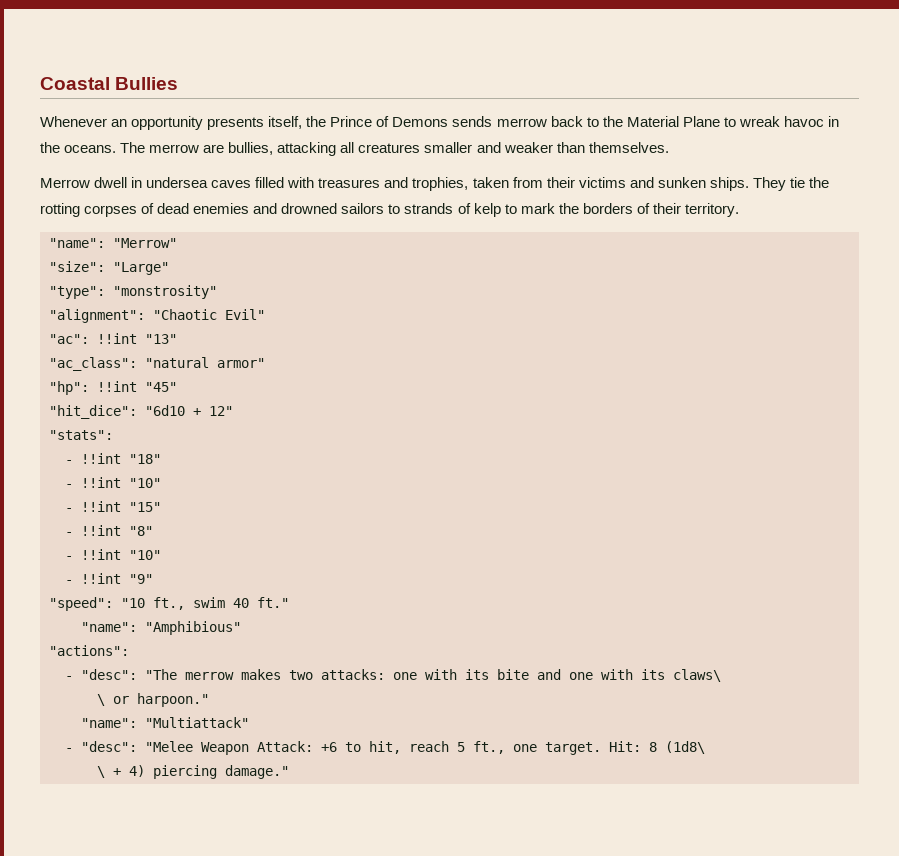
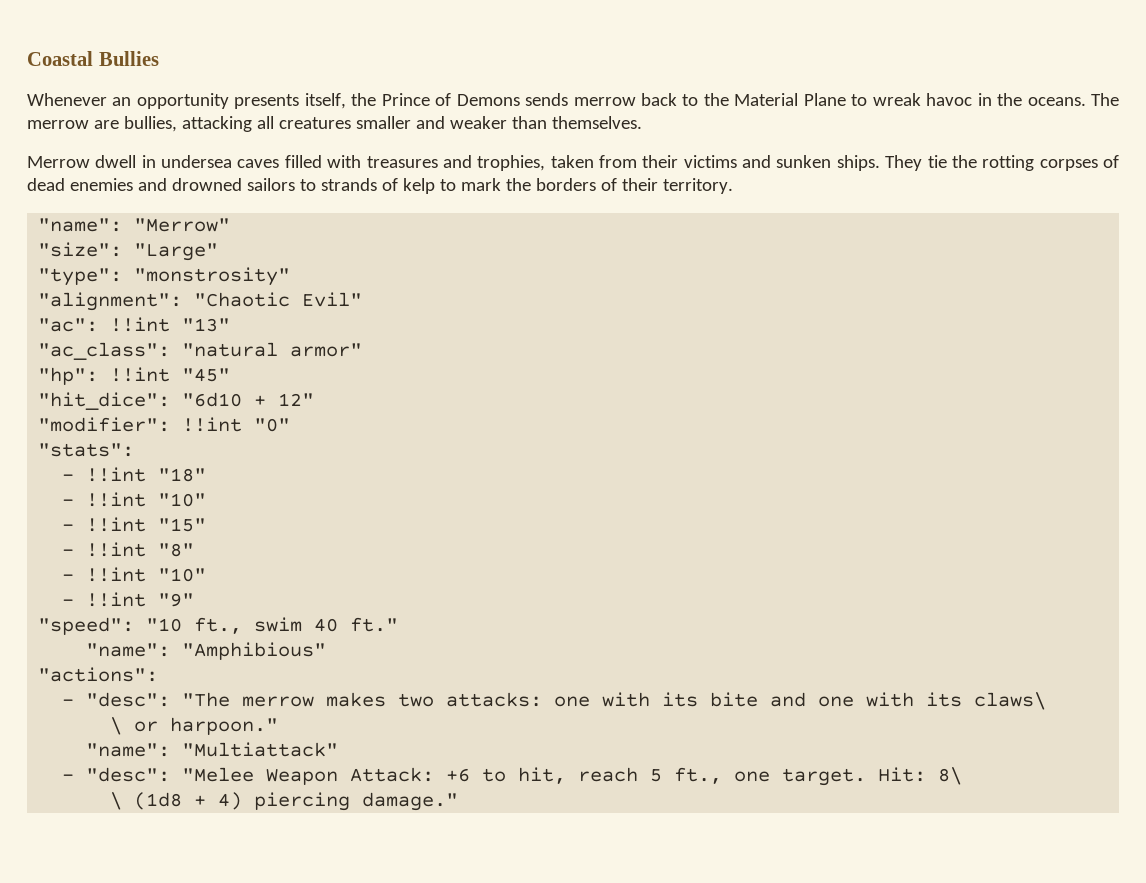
+ "modifier": !!int "0"
- Hit: 8 (1d8\
- \ + 4) piercing damage."
+ Hit: 8\
+ \ (1d8 + 4) piercing damage."

